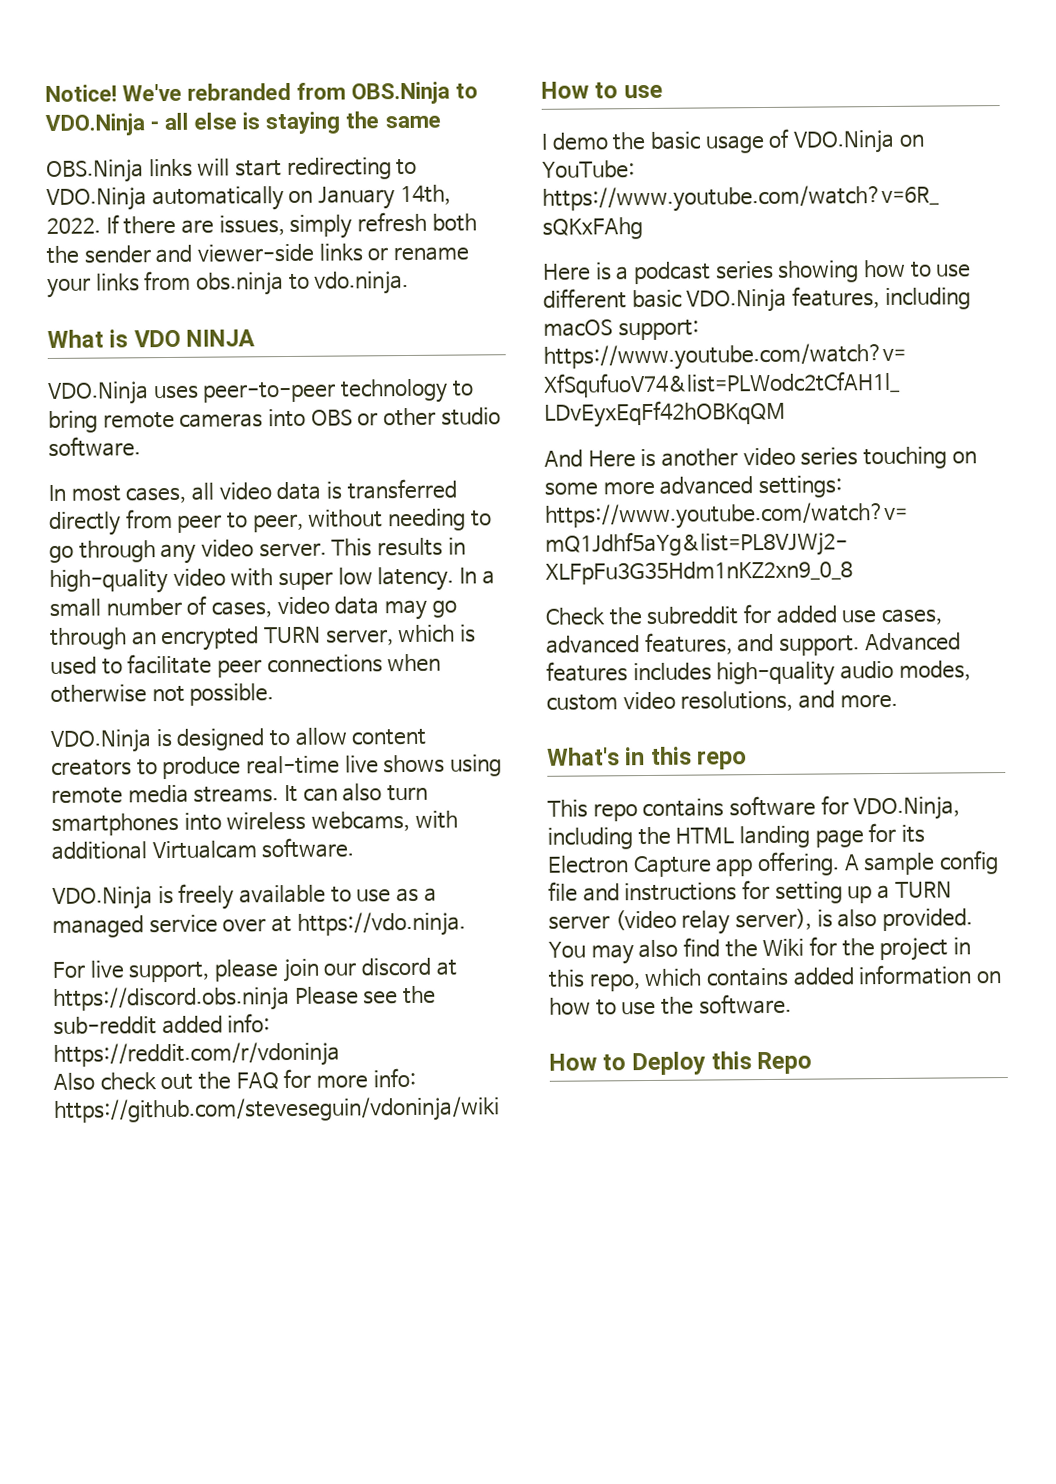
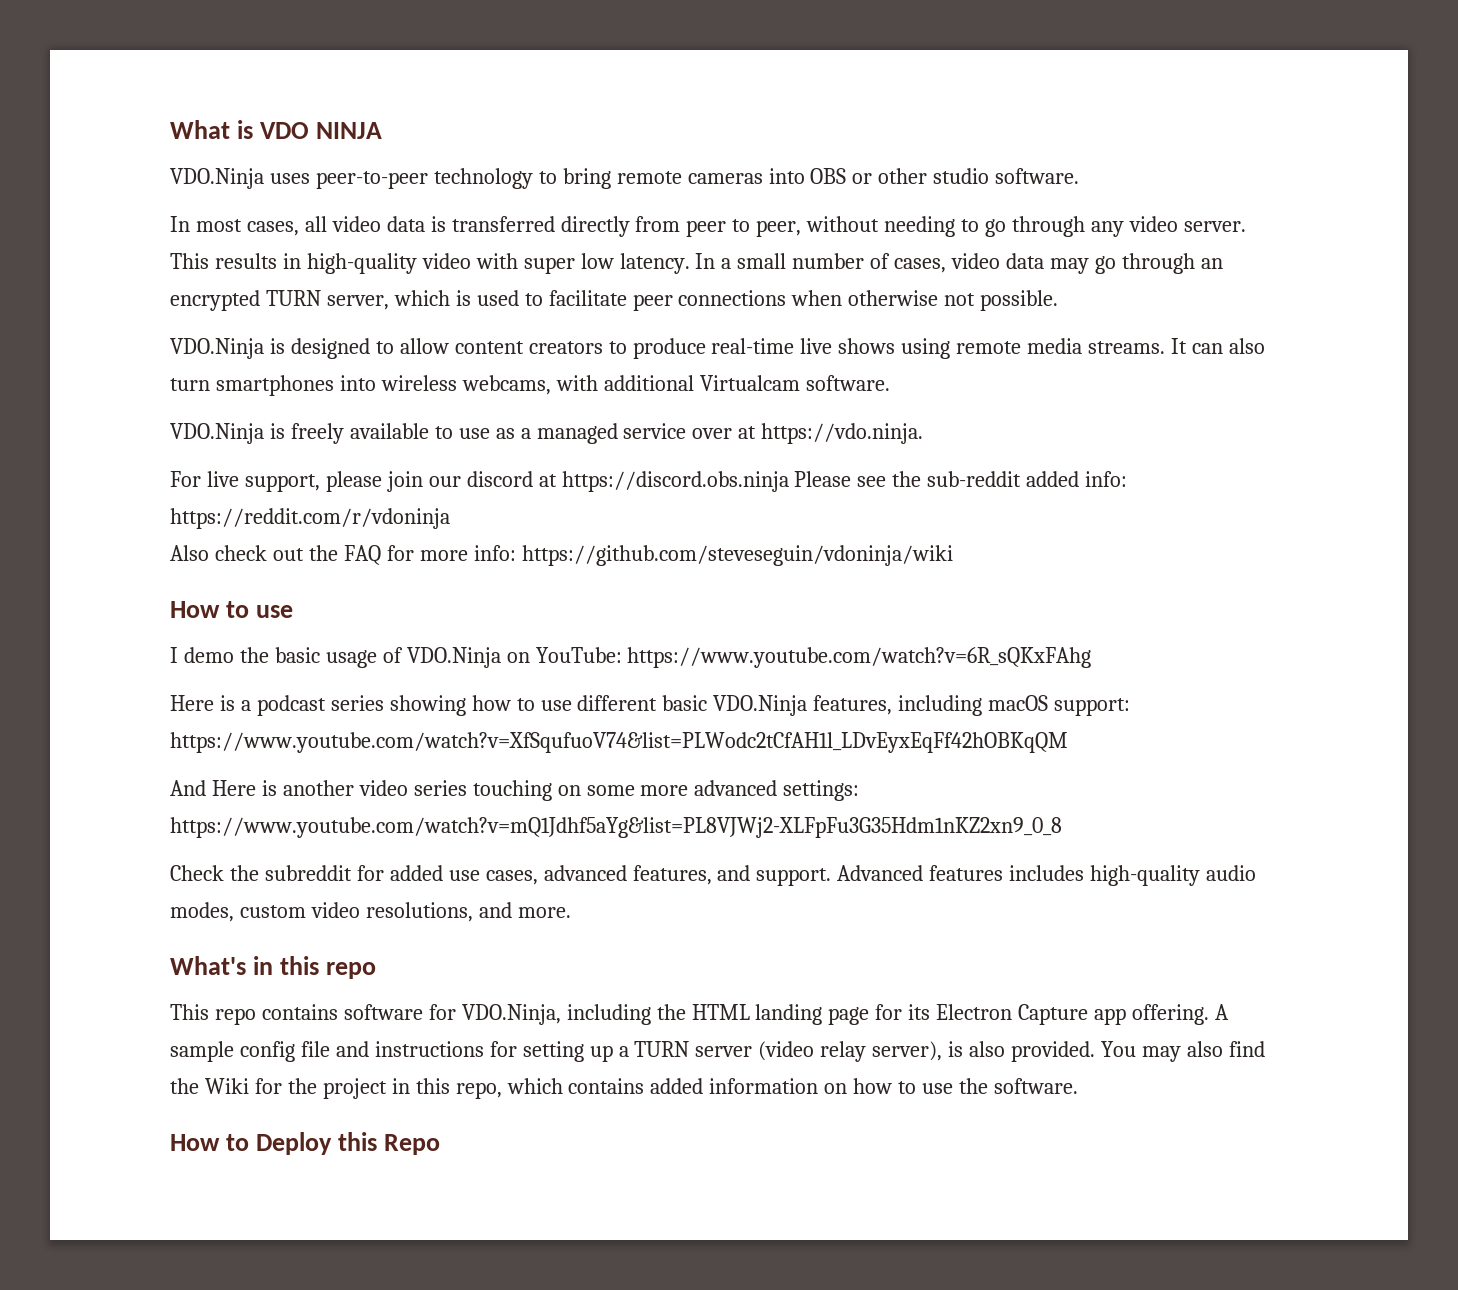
- Notice! We've rebranded from OBS.Ninja to VDO.Ninja - all else is staying the same
- OBS.Ninja links will start redirecting to VDO.Ninja automatically on January 14th, 2022. If there are issues, simply refresh both the sender and viewer-side links or rename your links from obs.ninja to vdo.ninja.

